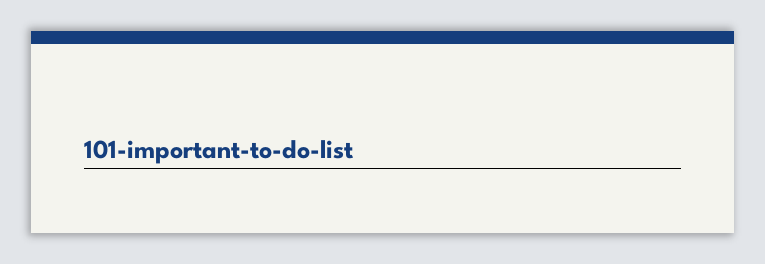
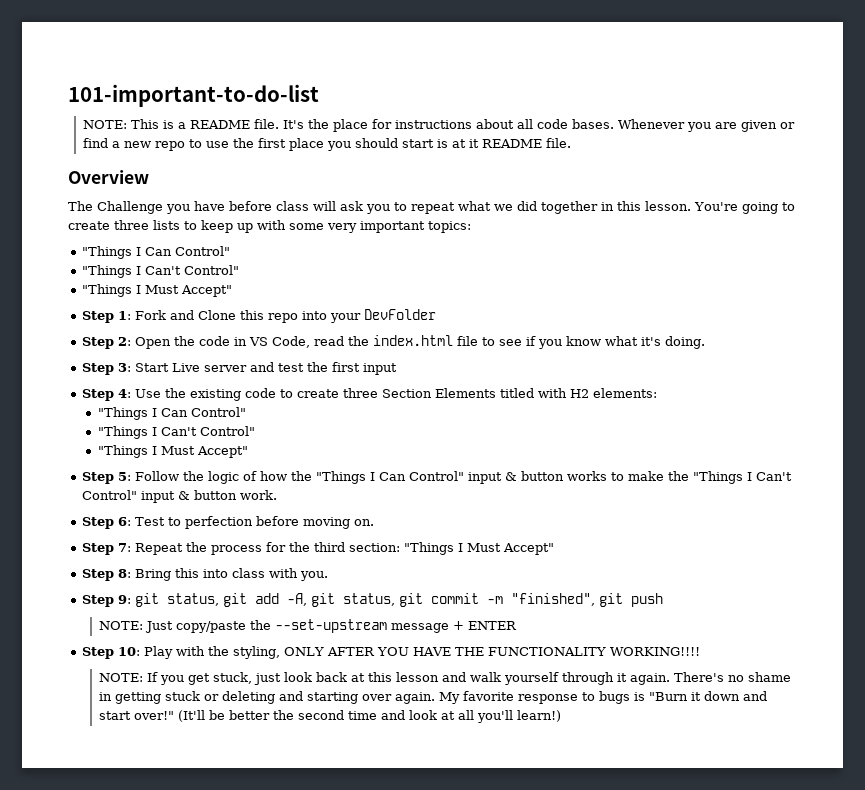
+ NOTE: This is a README file. It's the place for instructions about all code bases. Whenever you are given or find a new repo to use the first place you should start is at it README file.
+ Overview
+ The Challenge you have before class will ask you to repeat what we did together in this lesson. You're going to create three lists to keep up with some very important topics:
+ "Things I Can Control"
+ "Things I Can't Control"
+ "Things I Must Accept"
+ Step 1: Fork and Clone this repo into your DevFolder
+ Step 2: Open the code in VS Code, read the index.html file to see if you know what it's doing.
+ Step 3: Start Live server and test the first input
+ Step 4: Use the existing code to create three Section Elements titled with H2 elements:
+ "Things I Can Control"
+ "Things I Can't Control"
+ "Things I Must Accept"
+ Step 5: Follow the logic of how the "Things I Can Control" input & button works to make the "Things I Can't Control" input & button work.
+ Step 6: Test to perfection before moving on.
+ Step 7: Repeat the process for the third section: "Things I Must Accept"
+ Step 8: Bring this into class with you.
+ Step 9: git status, git add -A, git status, git commit -m "finished", git push
+ NOTE: Just copy/paste the --set-upstream message + ENTER
+ Step 10: Play with the styling, ONLY AFTER YOU HAVE THE FUNCTIONALITY WORKING!!!!
+ NOTE: If you get stuck, just look back at this lesson and walk yourself through it again. There's no shame in getting stuck or deleting and starting over again. My favorite response to bugs is "Burn it down and start over!" (It'll be better the second time and look at all you'll learn!)

